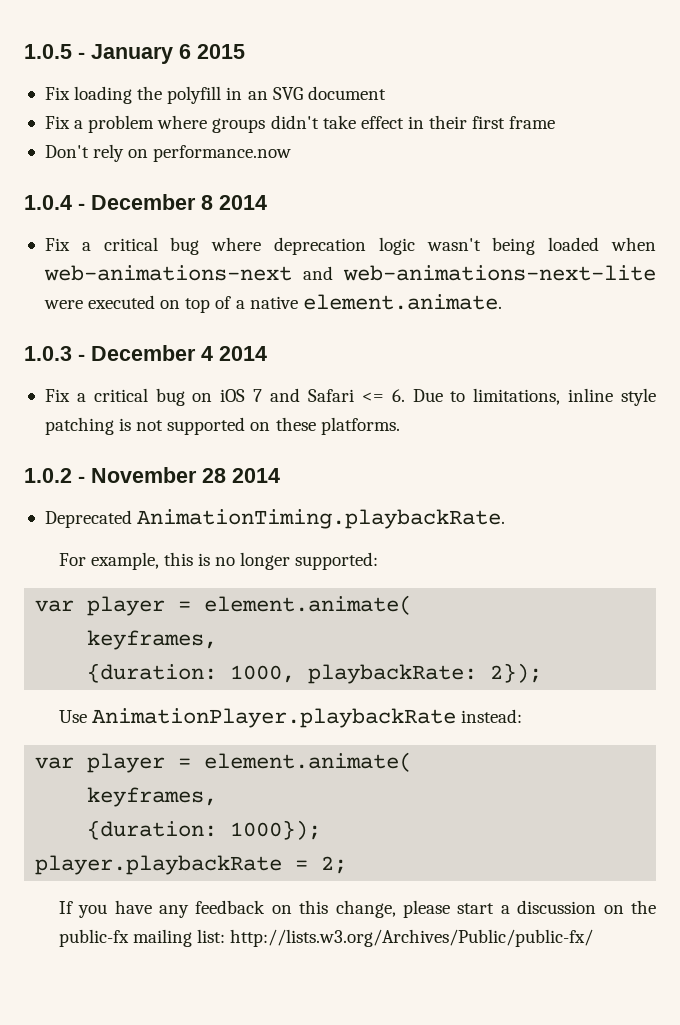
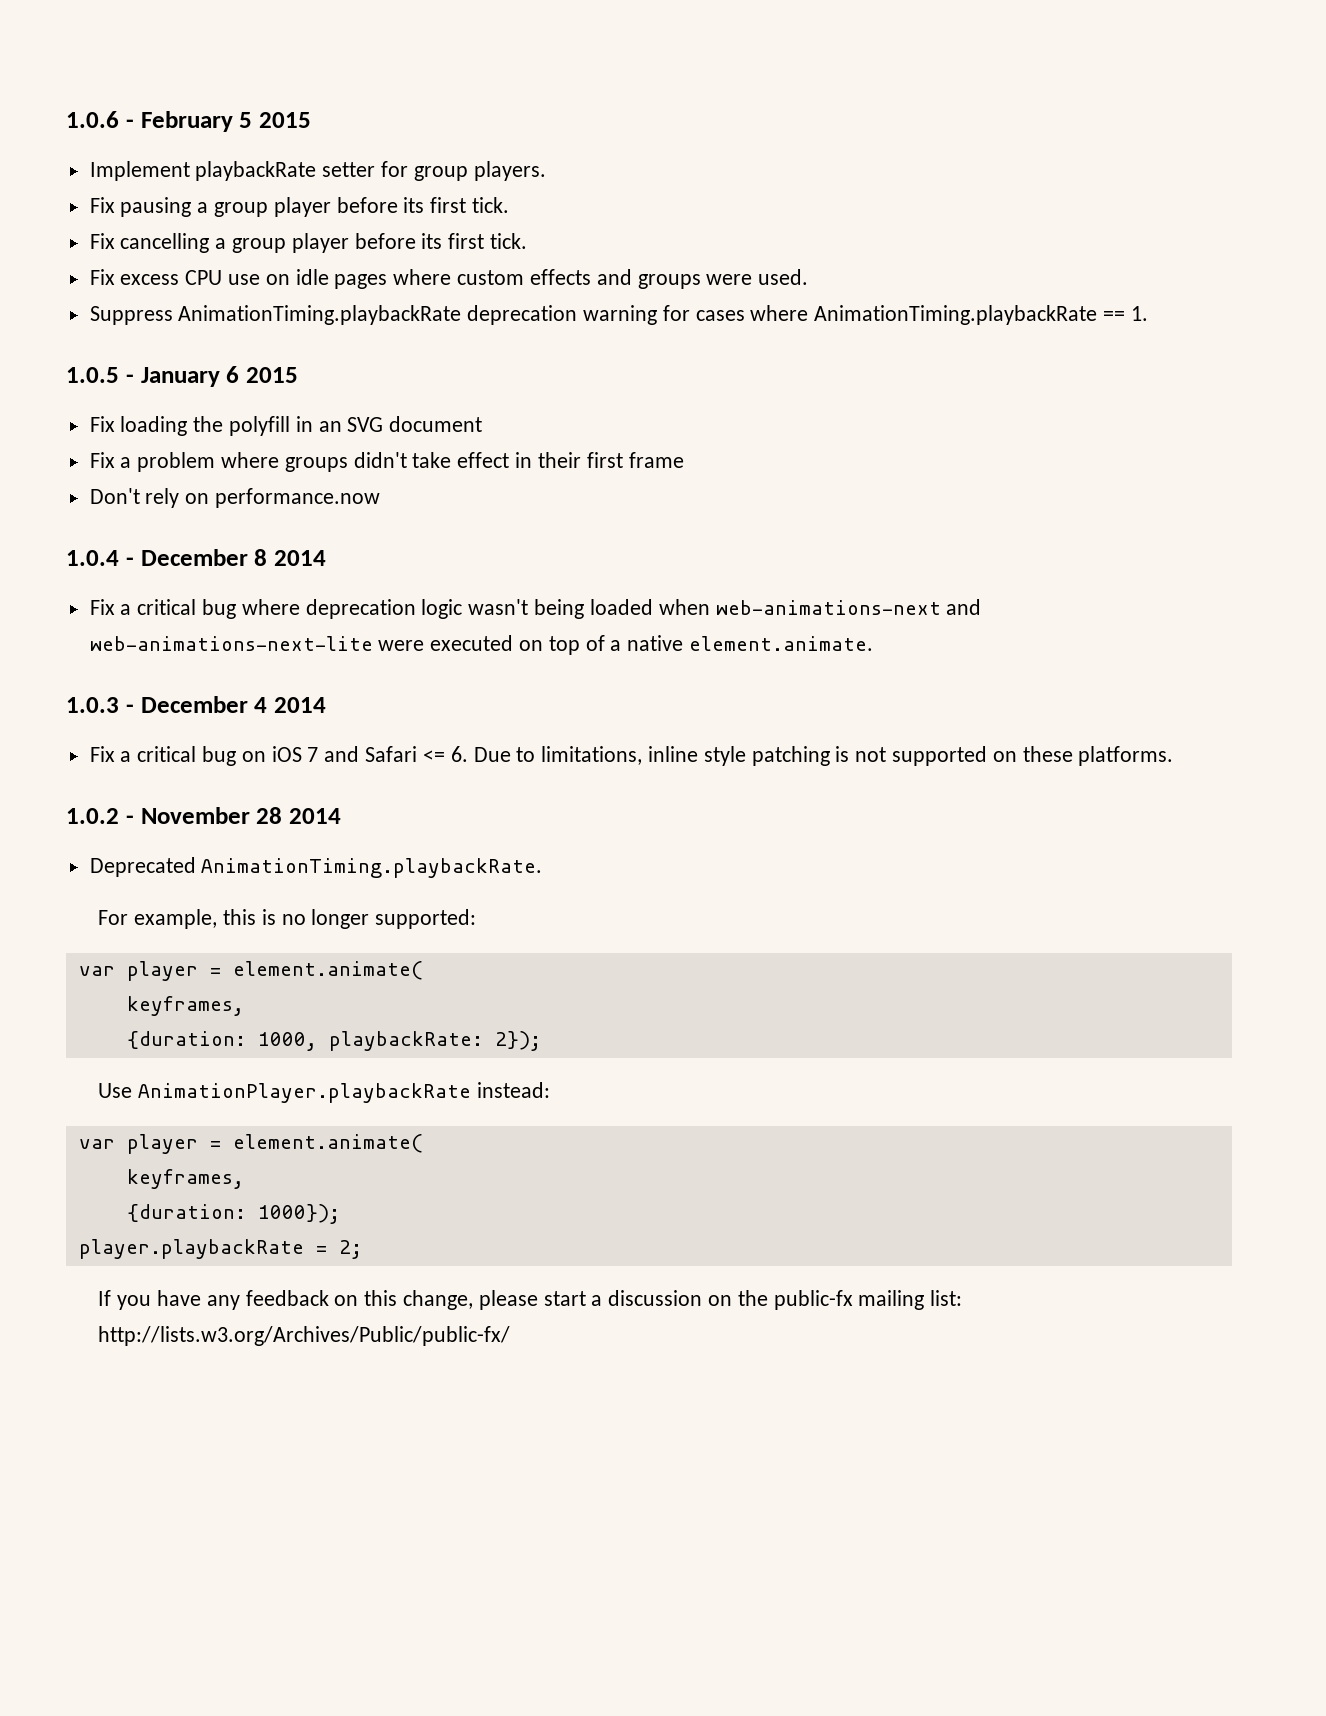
+ 1.0.6 - February 5 2015
+ Implement playbackRate setter for group players.
+ Fix pausing a group player before its first tick.
+ Fix cancelling a group player before its first tick.
+ Fix excess CPU use on idle pages where custom effects and groups were used.
+ Suppress AnimationTiming.playbackRate deprecation warning for cases where AnimationTiming.playbackRate == 1.

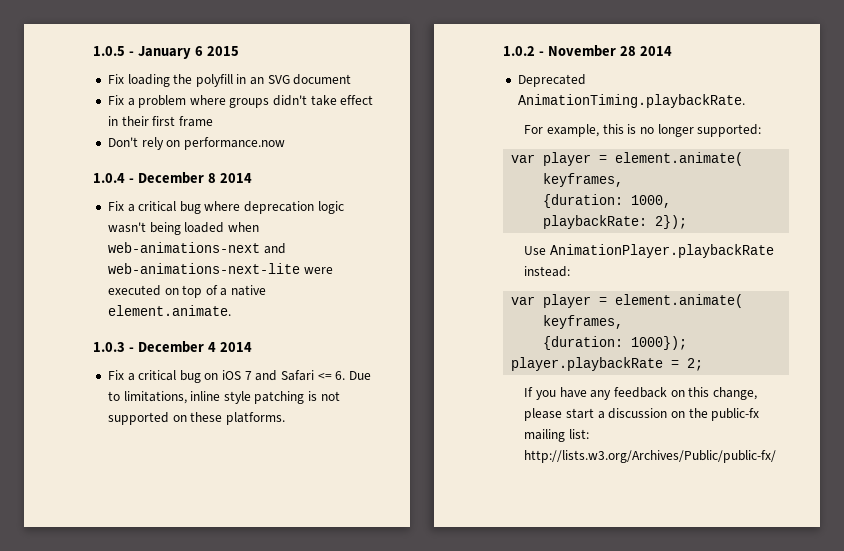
- 1.0.6 - February 5 2015
- Implement playbackRate setter for group players.
- Fix pausing a group player before its first tick.
- Fix cancelling a group player before its first tick.
- Fix excess CPU use on idle pages where custom effects and groups were used.
- Suppress AnimationTiming.playbackRate deprecation warning for cases where AnimationTiming.playbackRate == 1.

